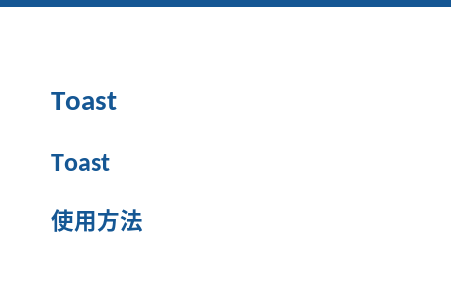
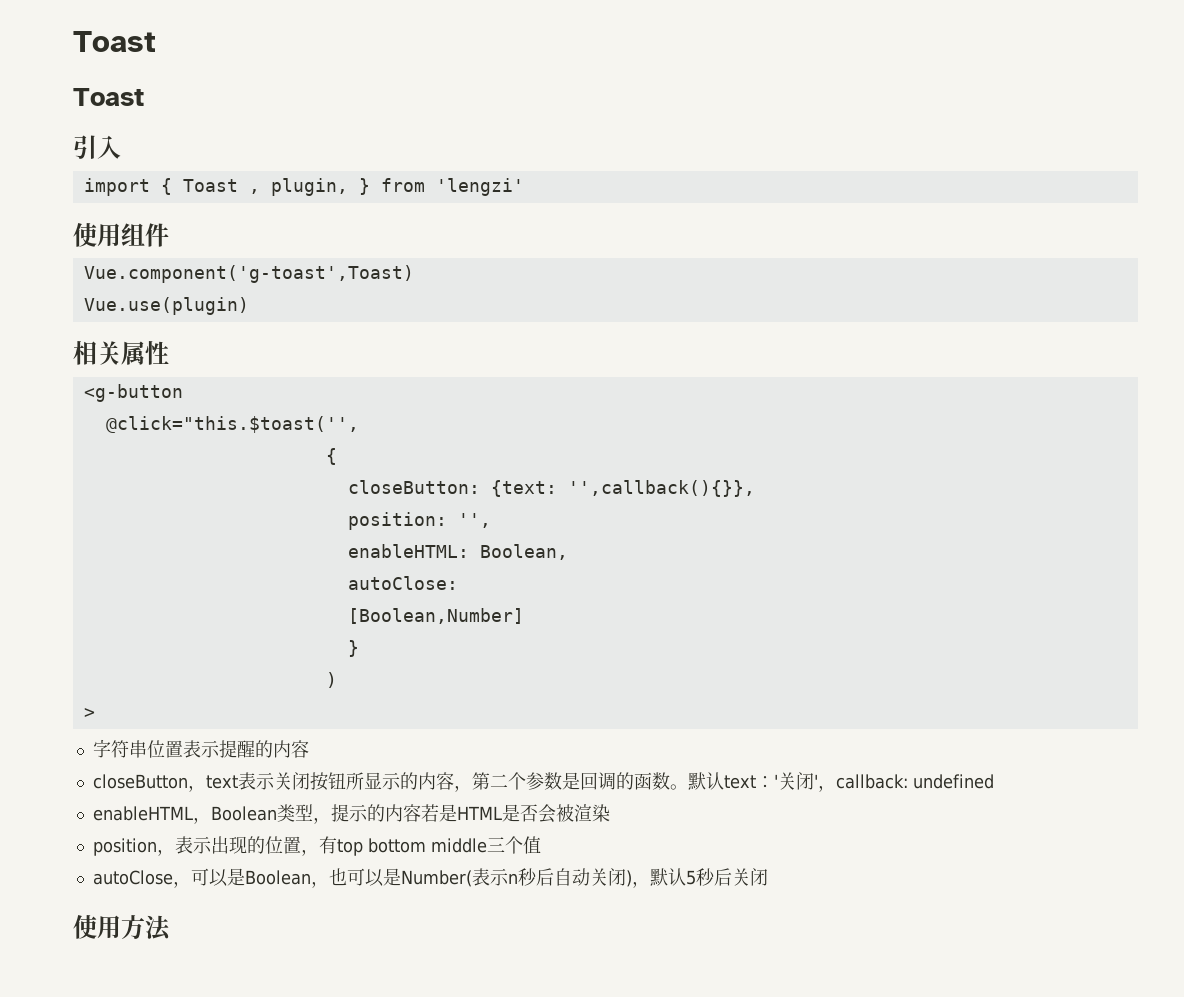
+ 引入
+ import { Toast , plugin, } from 'lengzi'
+ 使用组件
+ Vue.component('g-toast',Toast)
+ Vue.use(plugin)
+ 相关属性
+ <g-button
+ @click="this.$toast('',
+ {
+ closeButton: {text: '',callback(){}},
+ position: '',
+ enableHTML: Boolean,
+ autoClose:
+ [Boolean,Number]
+ }
+ )
+ >
+ 字符串位置表示提醒的内容
+ closeButton，text表示关闭按钮所显示的内容，第二个参数是回调的函数。默认text：'关闭'，callback: undefined
+ enableHTML，Boolean类型，提示的内容若是HTML是否会被渲染
+ position，表示出现的位置，有top bottom middle三个值
+ autoClose，可以是Boolean，也可以是Number(表示n秒后自动关闭)，默认5秒后关闭

